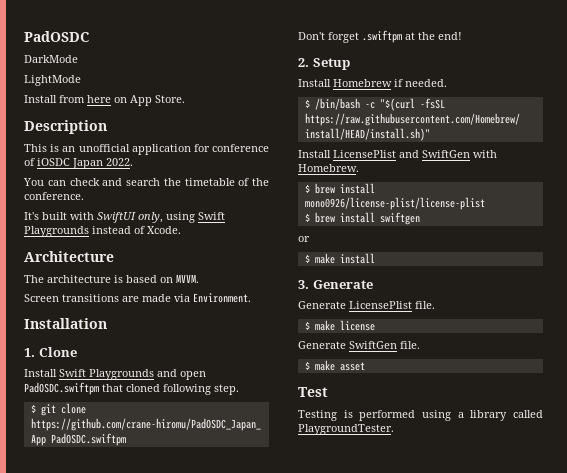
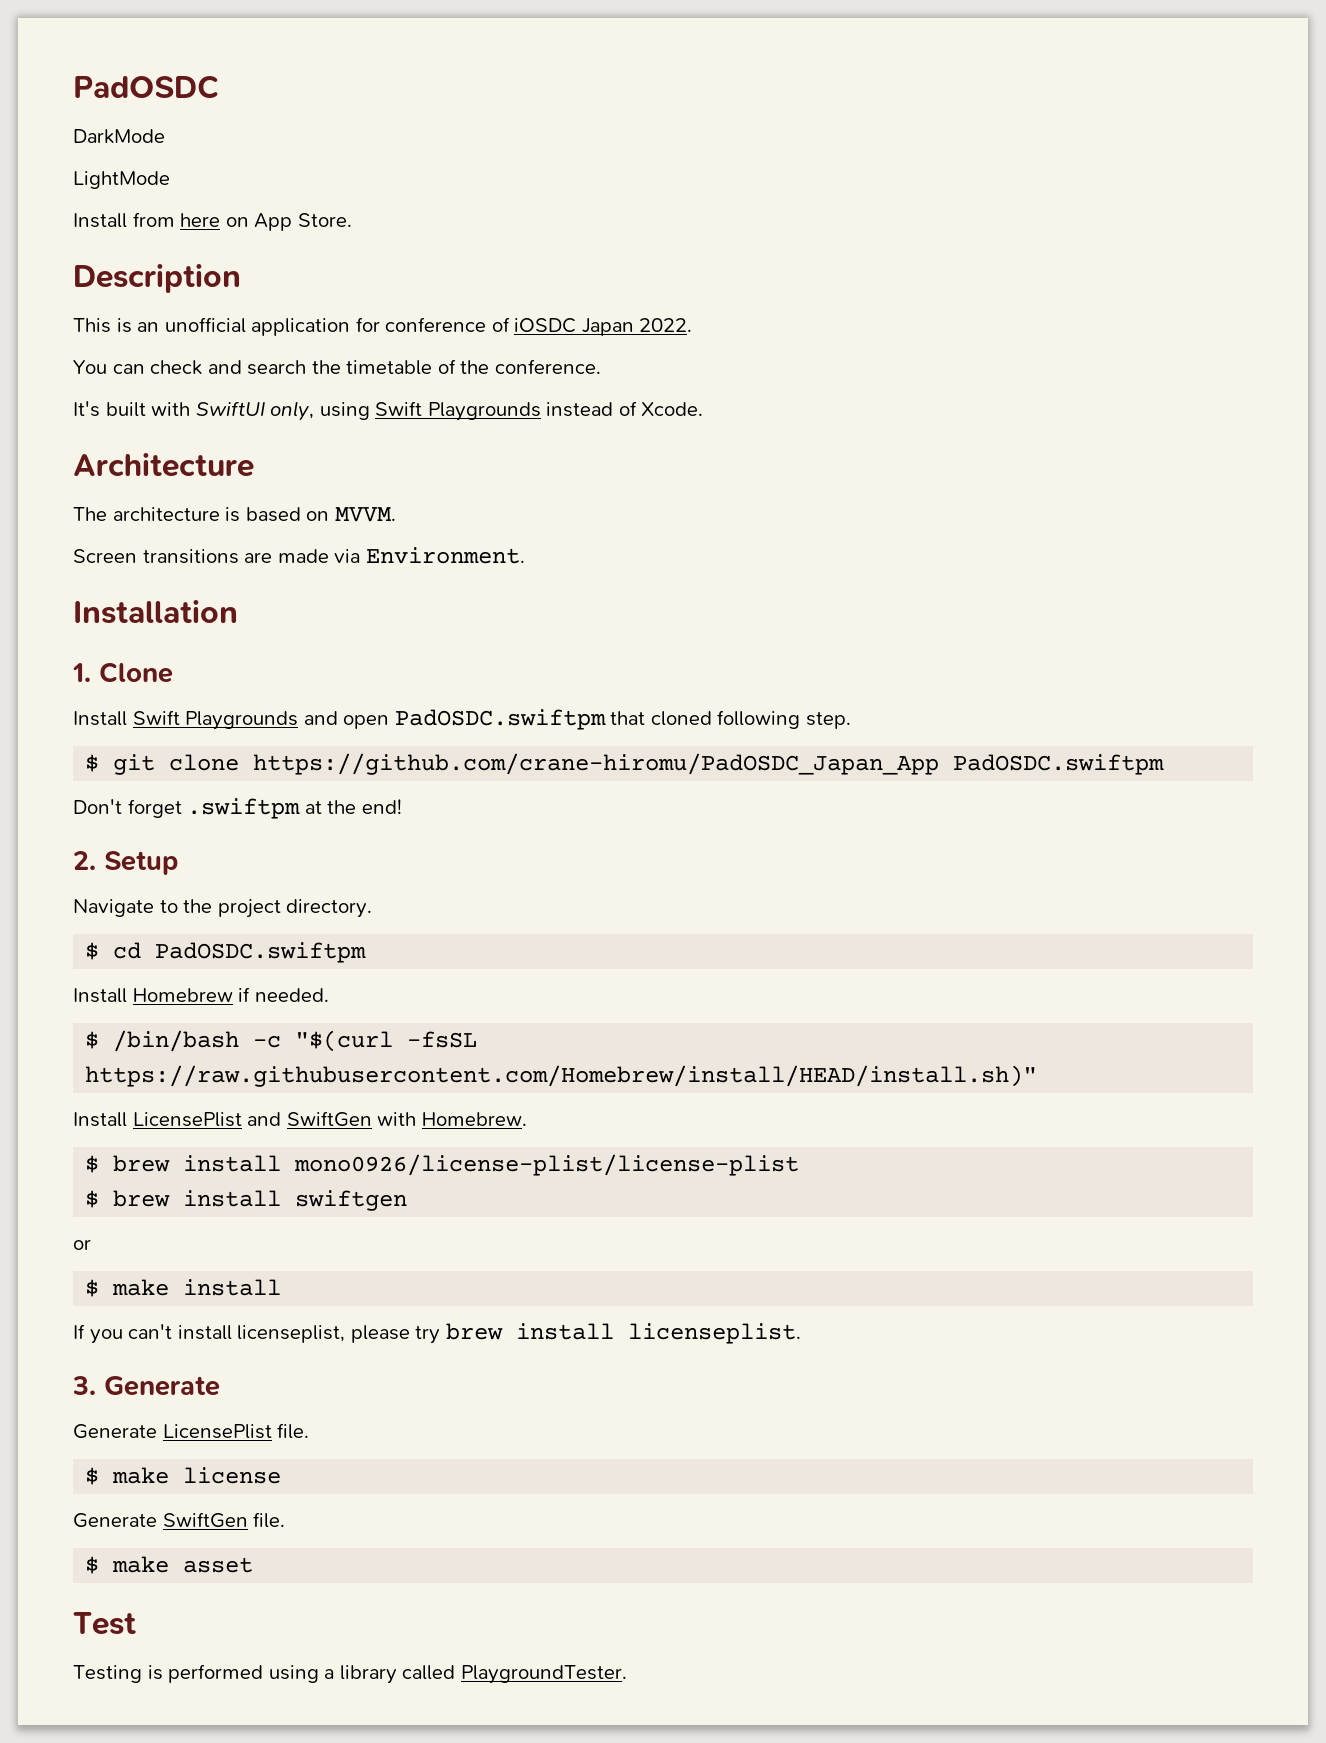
+ Navigate to the project directory.
+ $ cd PadOSDC.swiftpm
+ If you can't install licenseplist, please try brew install licenseplist.

